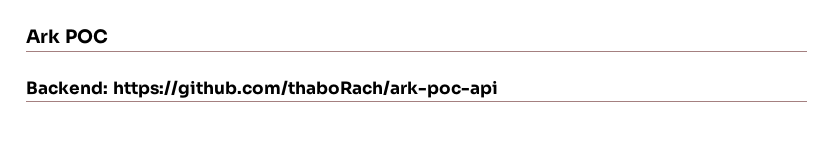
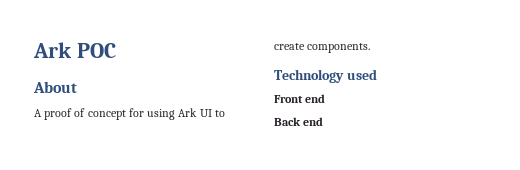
- Backend: https://github.com/thaboRach/ark-poc-api
+ About
+ A proof of concept for using Ark UI to create components.
+ Technology used
+ Front end
+ Back end

